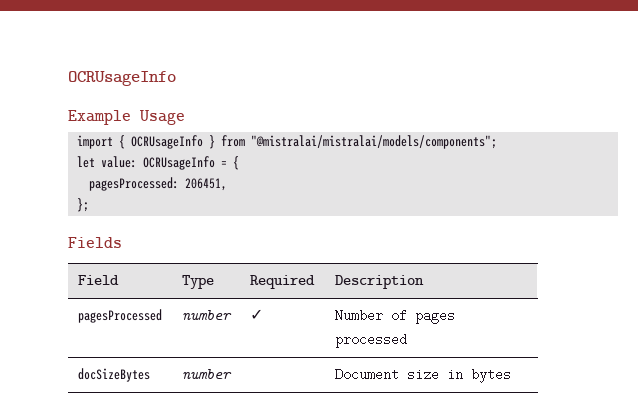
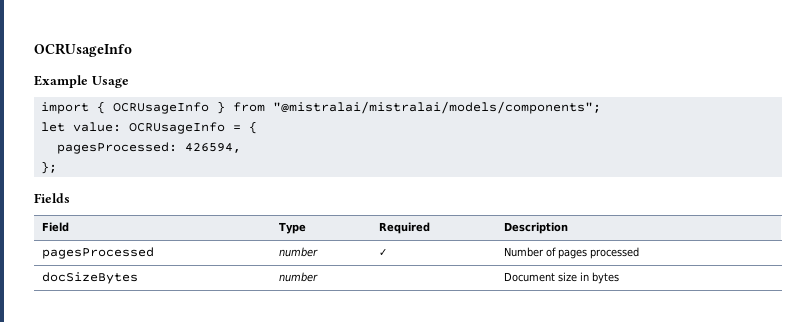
- pagesProcessed: 206451,
+ pagesProcessed: 426594,

